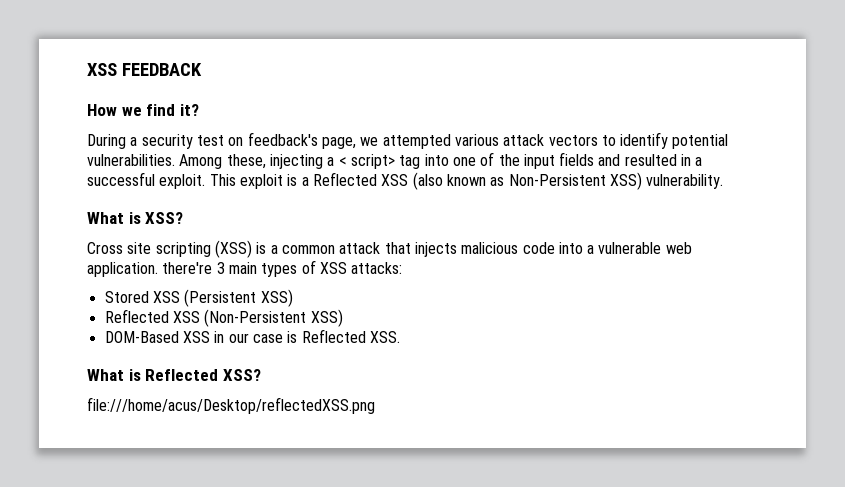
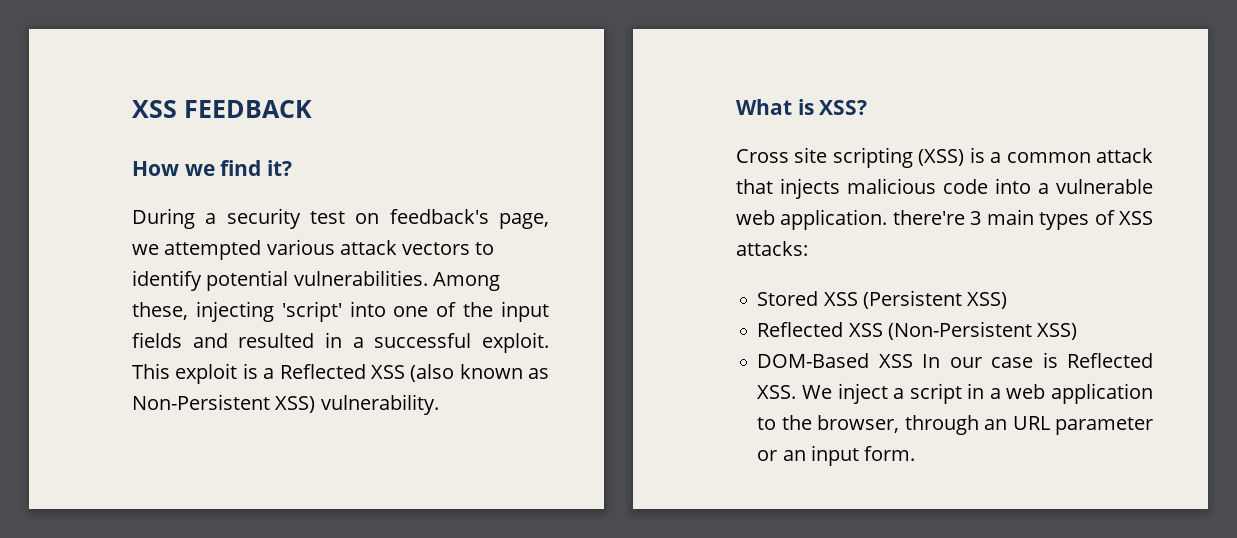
- Among these, injecting a < script> tag into one of the input fields and resulted in a successful exploit.
+ Among these, injecting 'script' into one of the input fields and resulted in a successful exploit.
- DOM-Based XSS in our case is Reflected XSS.
- What is Reflected XSS?
- file:///home/acus/Desktop/reflectedXSS.png
+ DOM-Based XSS In our case is Reflected XSS. We inject a script in a web application to the browser, through an URL parameter or an input form.

